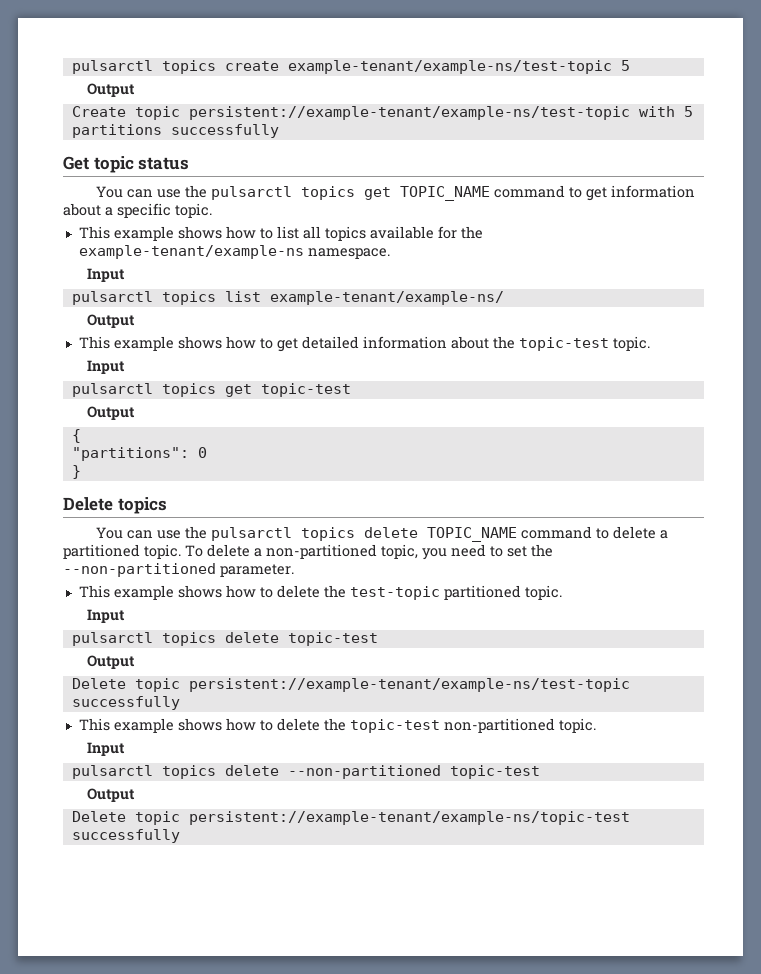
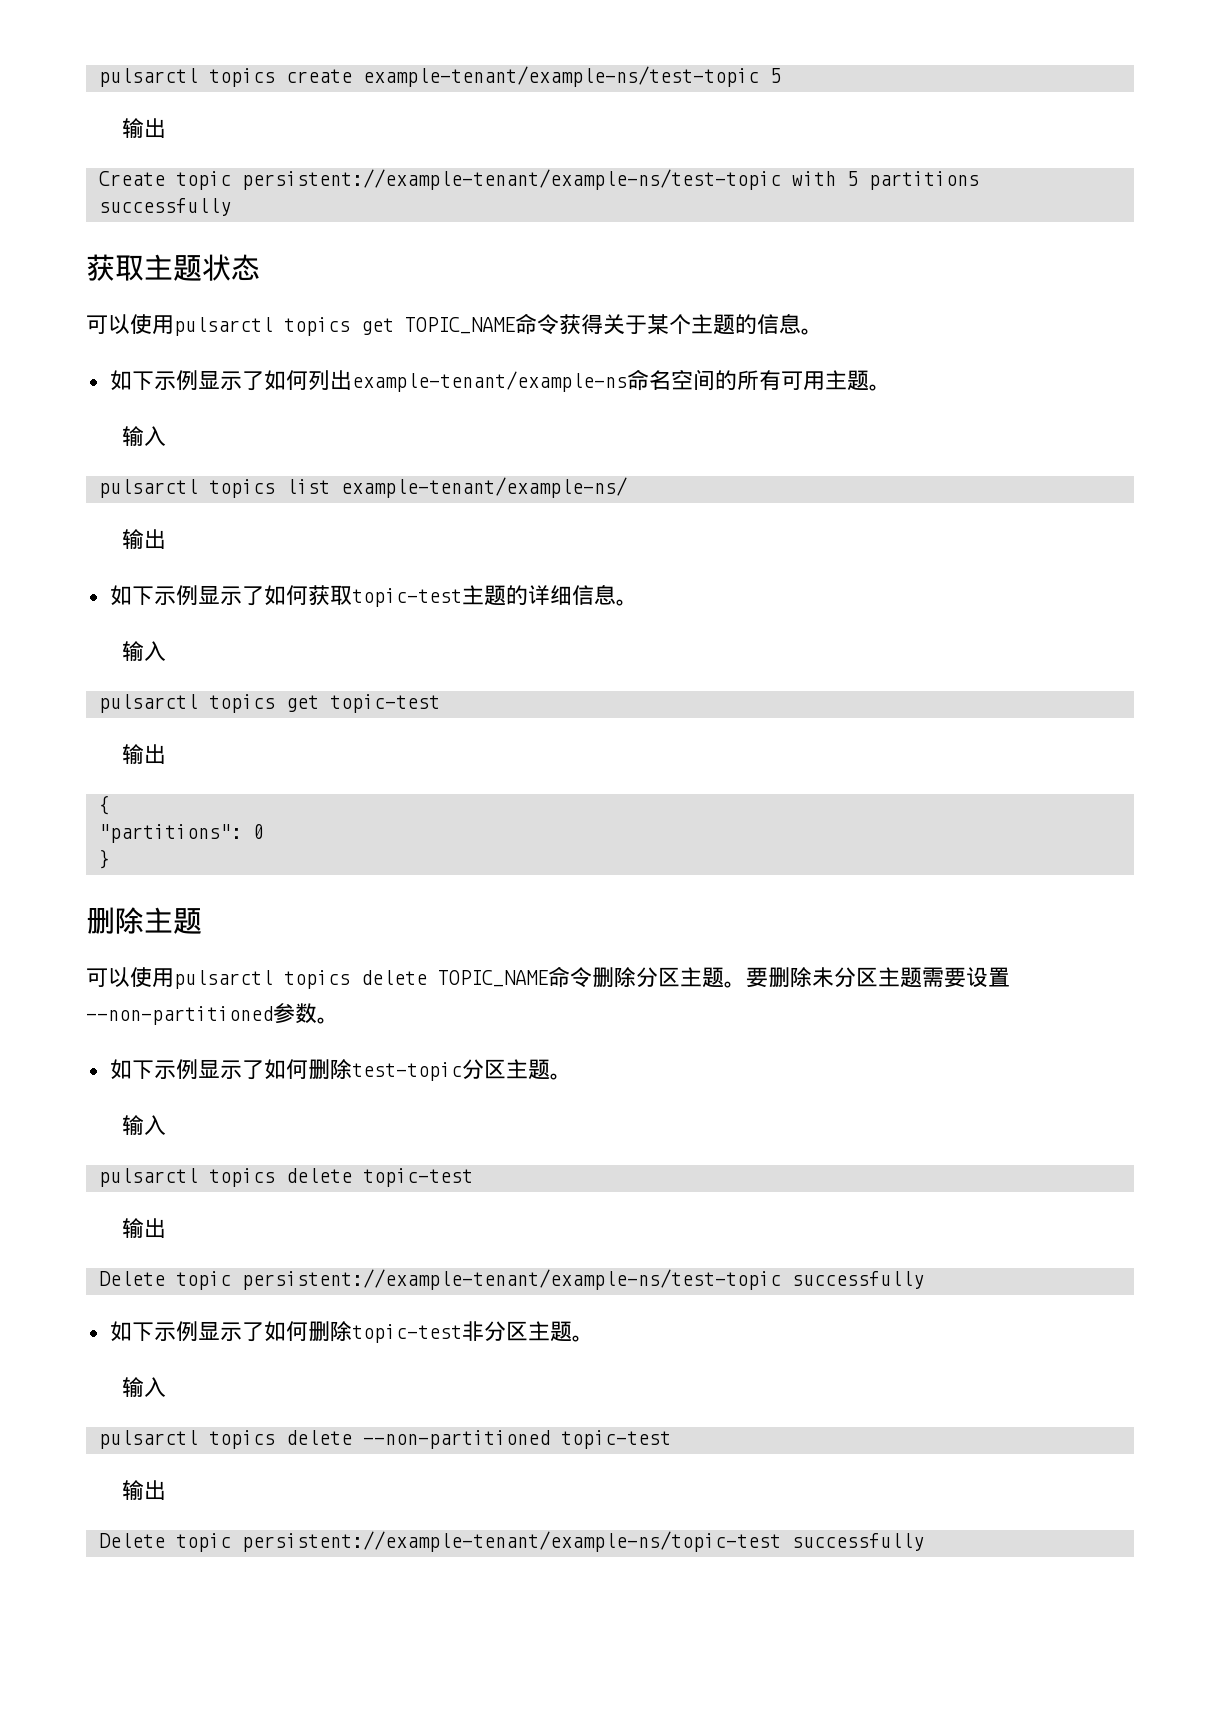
  pulsarctl topics create example-tenant/example-ns/test-topic 5
- Output
+ 输出
- Get topic status
- You can use the pulsarctl topics get TOPIC_NAME command to get information about a specific topic.
- This example shows how to list all topics available for the example-tenant/example-ns namespace.
- Input
+ 获取主题状态
+ 可以使用pulsarctl topics get TOPIC_NAME命令获得关于某个主题的信息。
+ 如下示例显示了如何列出example-tenant/example-ns命名空间的所有可用主题。
+ 输入
  pulsarctl topics list example-tenant/example-ns/
- Output
- This example shows how to get detailed information about the topic-test topic.
- Input
+ 输出
+ 如下示例显示了如何获取topic-test主题的详细信息。
+ 输入
  pulsarctl topics get topic-test
- Output
+ 输出
- Delete topics
- You can use the pulsarctl topics delete TOPIC_NAME command to delete a partitioned topic. To delete a non-partitioned topic, you need to set the --non-partitioned parameter.
- This example shows how to delete the test-topic partitioned topic.
- Input
+ 删除主题
+ 可以使用pulsarctl topics delete TOPIC_NAME命令删除分区主题。要删除未分区主题需要设置--non-partitioned参数。
+ 如下示例显示了如何删除test-topic分区主题。
+ 输入
  pulsarctl topics delete topic-test
- Output
+ 输出
- This example shows how to delete the topic-test non-partitioned topic.
- Input
+ 如下示例显示了如何删除topic-test非分区主题。
+ 输入
  pulsarctl topics delete --non-partitioned topic-test
- Output
+ 输出

